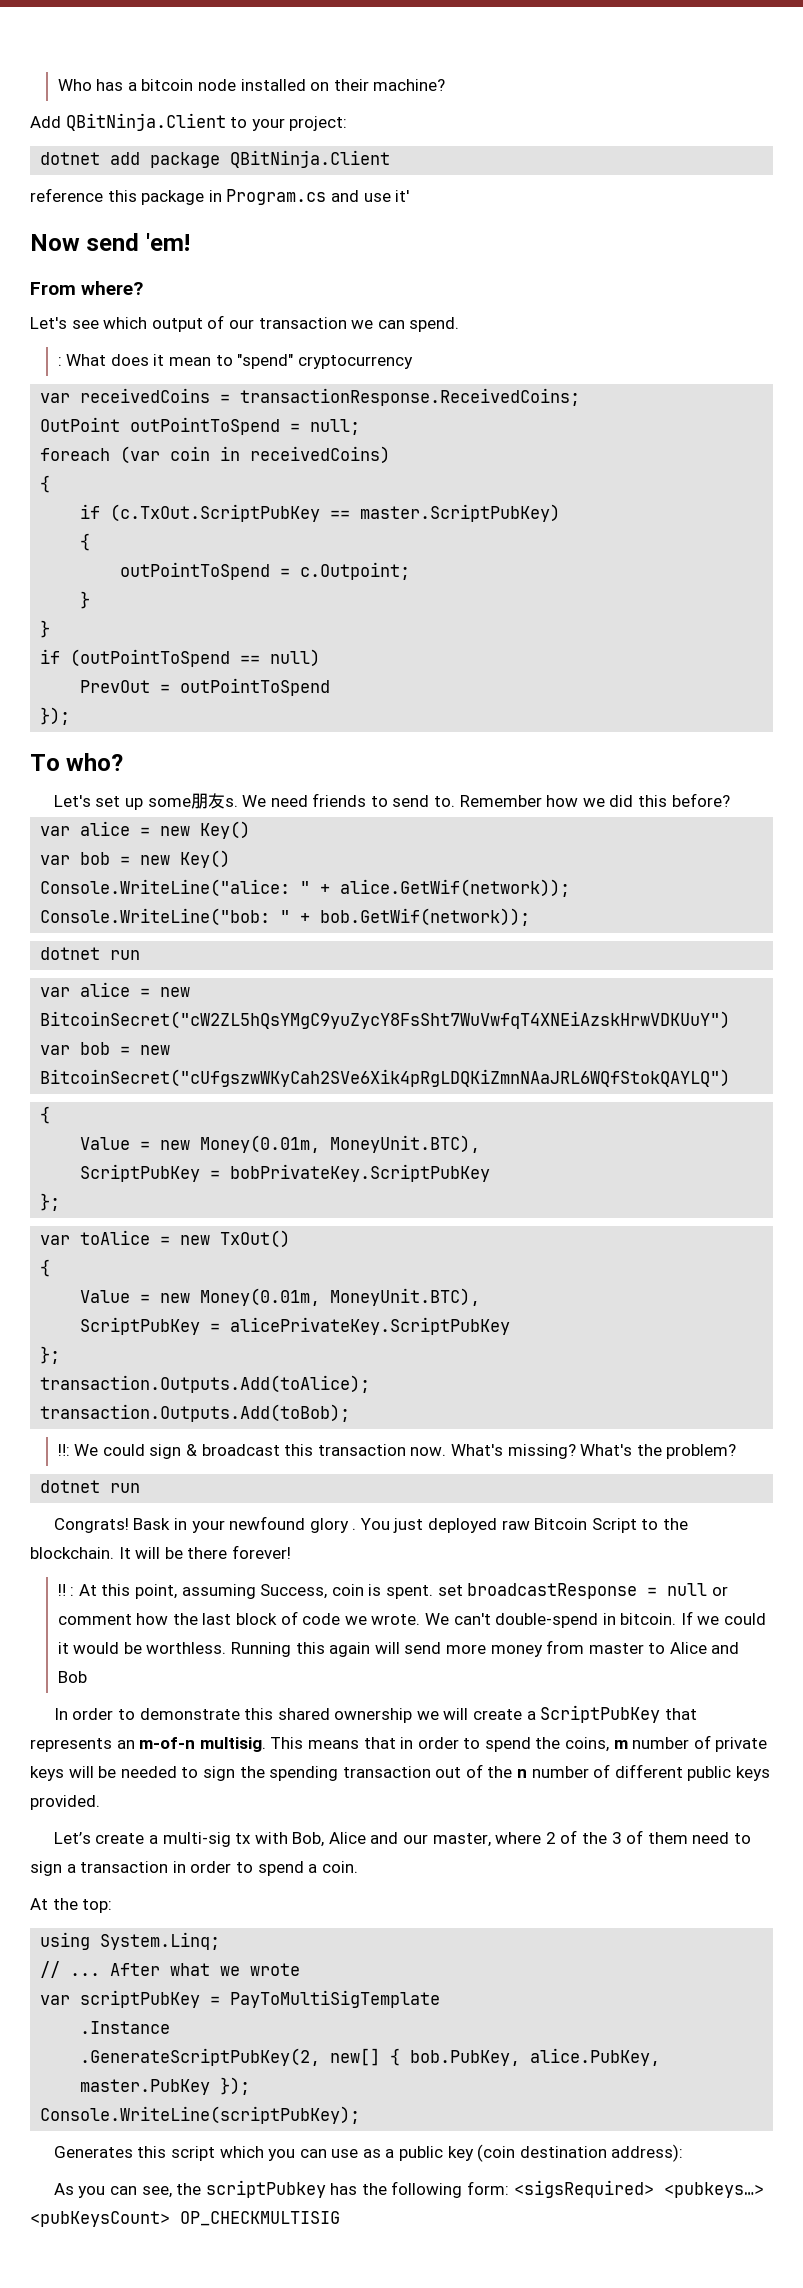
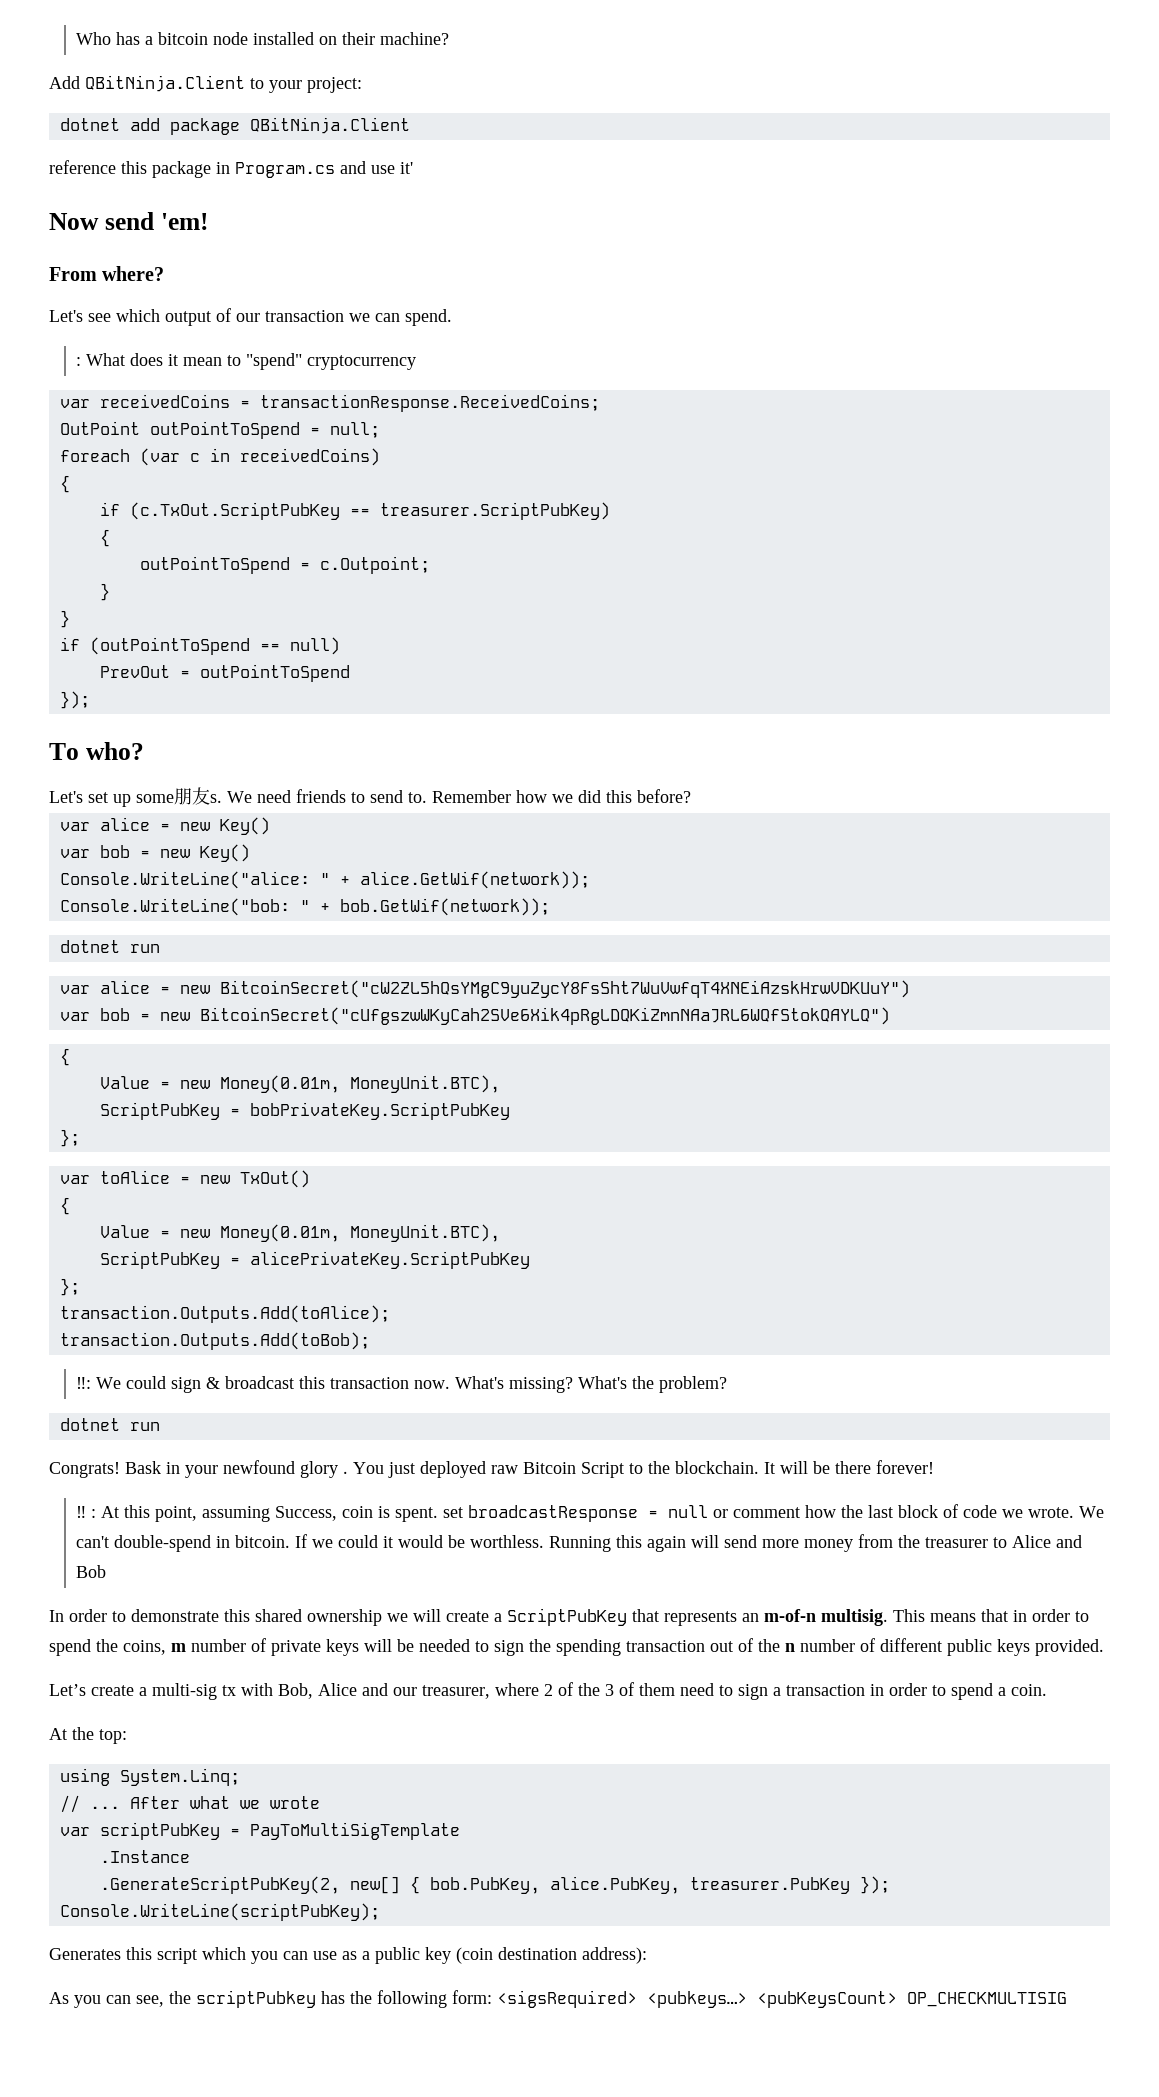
- foreach (var coin in receivedCoins)
+ foreach (var c in receivedCoins)
- if (c.TxOut.ScriptPubKey == master.ScriptPubKey)
+ if (c.TxOut.ScriptPubKey == treasurer.ScriptPubKey)
- Running this again will send more money from master to Alice and Bob
+ Running this again will send more money from the treasurer to Alice and Bob
- Let’s create a multi-sig tx with Bob, Alice and our master, where 2 of the 3 of them need to sign a transaction in order to spend a coin.
+ Let’s create a multi-sig tx with Bob, Alice and our treasurer, where 2 of the 3 of them need to sign a transaction in order to spend a coin.
- .GenerateScriptPubKey(2, new[] { bob.PubKey, alice.PubKey, master.PubKey });
+ .GenerateScriptPubKey(2, new[] { bob.PubKey, alice.PubKey, treasurer.PubKey });

